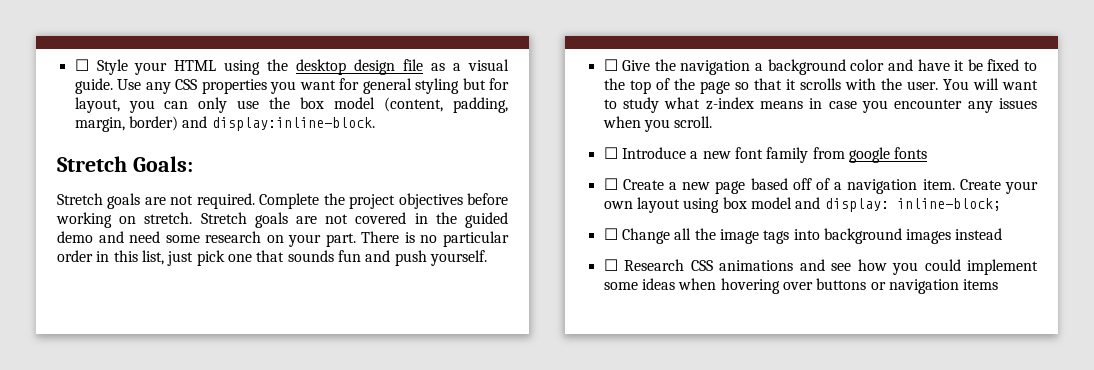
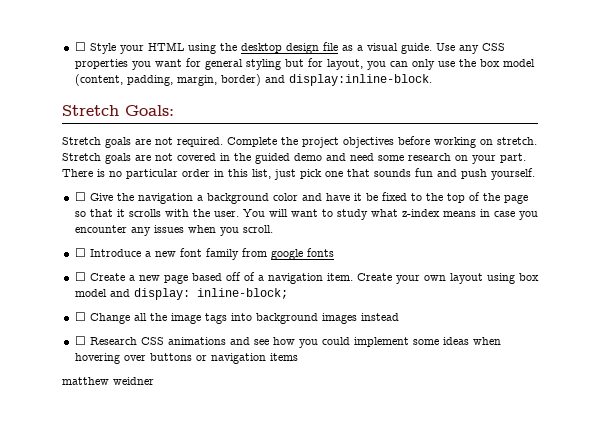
+ matthew weidner

